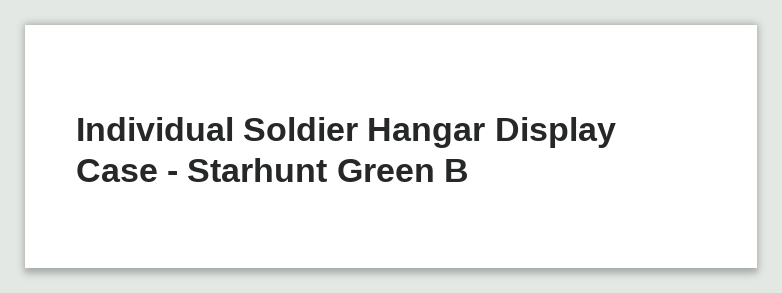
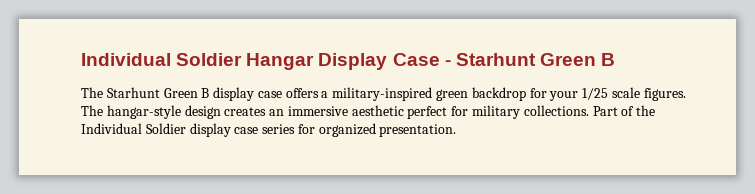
+ The Starhunt Green B display case offers a military-inspired green backdrop for your 1/25 scale figures. The hangar-style design creates an immersive aesthetic perfect for military collections. Part of the Individual Soldier display case series for organized presentation.

